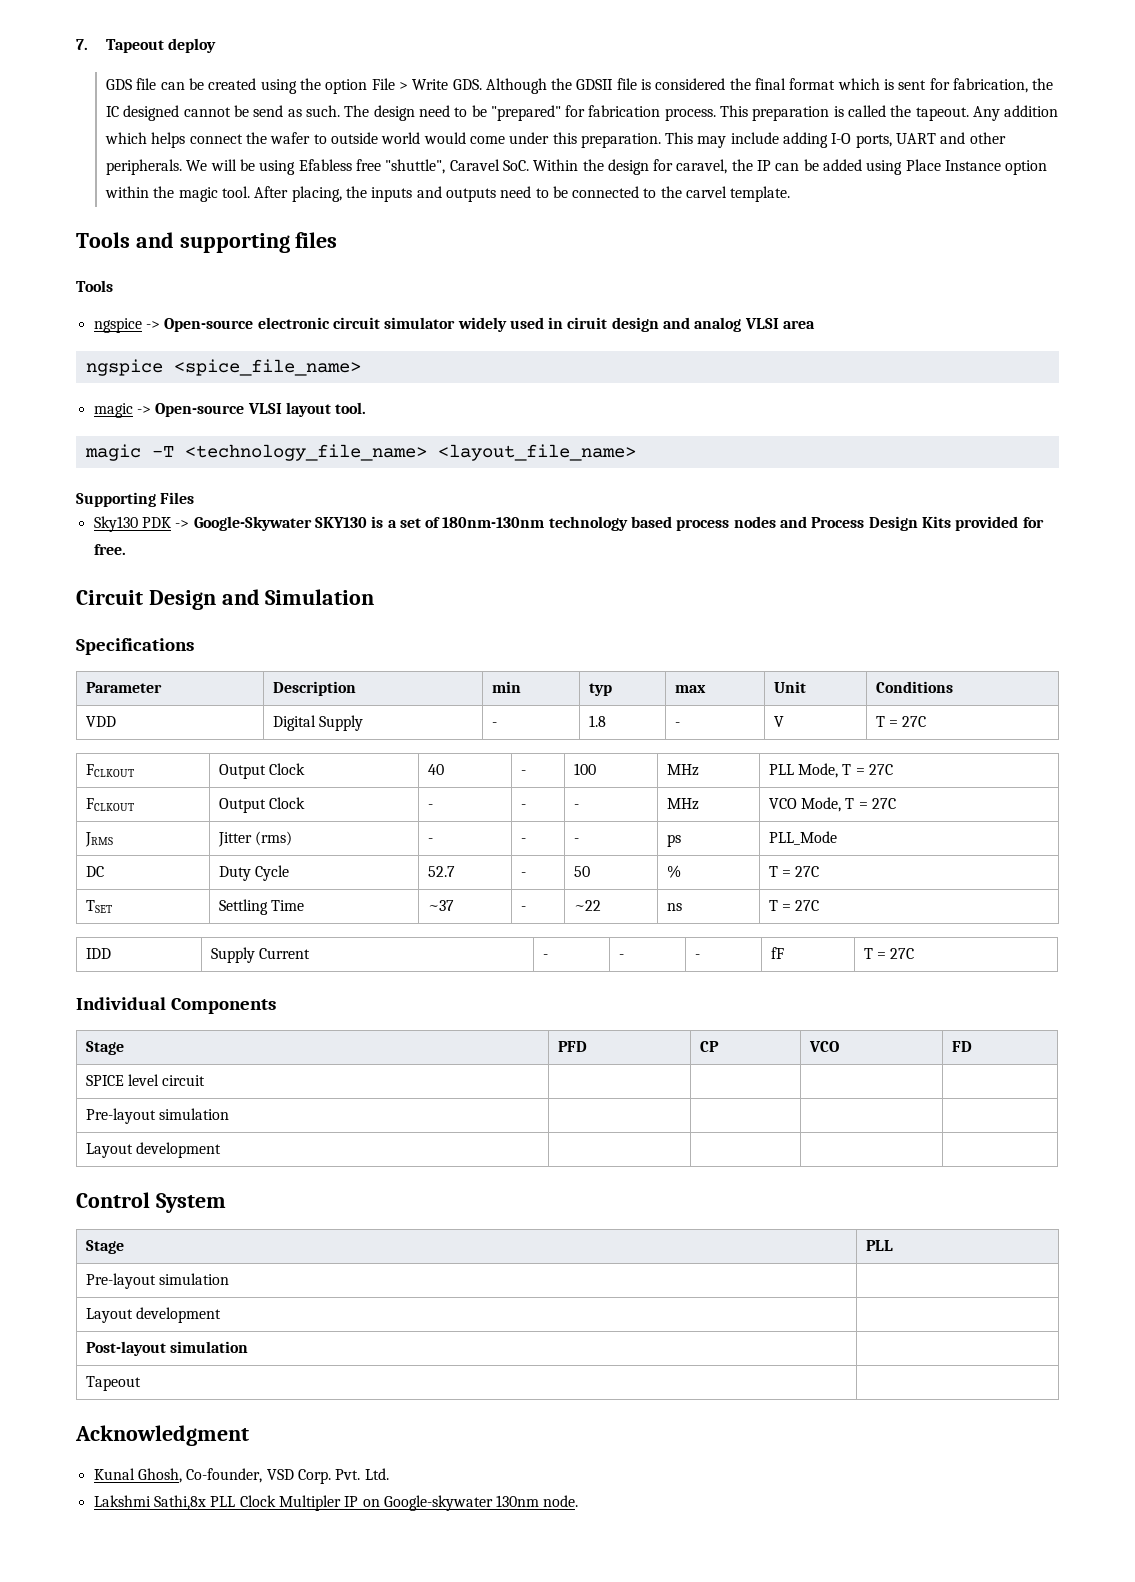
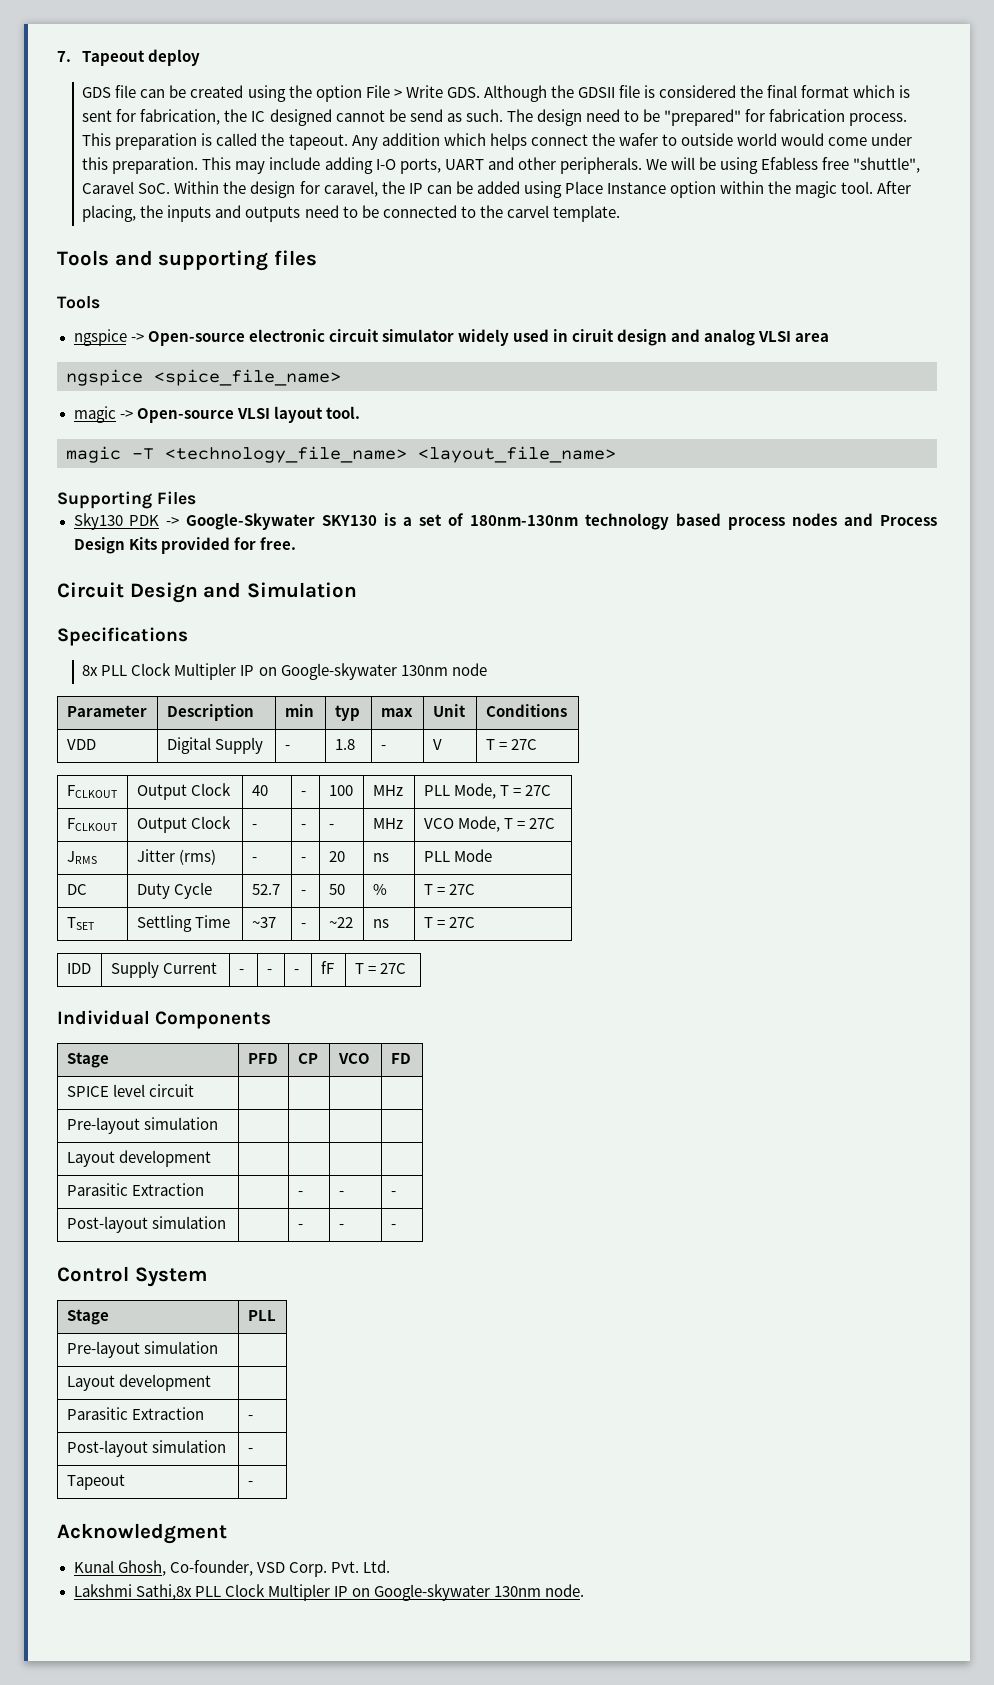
+ 8x PLL Clock Multipler IP on Google-skywater 130nm node
- JRMS | Jitter (rms) | - | - | - | ps | PLL_Mode
+ JRMS | Jitter (rms) | - | - | 20 | ns | PLL Mode
+ Parasitic Extraction | | - | - | -
+ Post-layout simulation | | - | - | -
- Post-layout simulation |
+ Parasitic Extraction | -
+ Post-layout simulation | -
- Tapeout |
+ Tapeout | -

